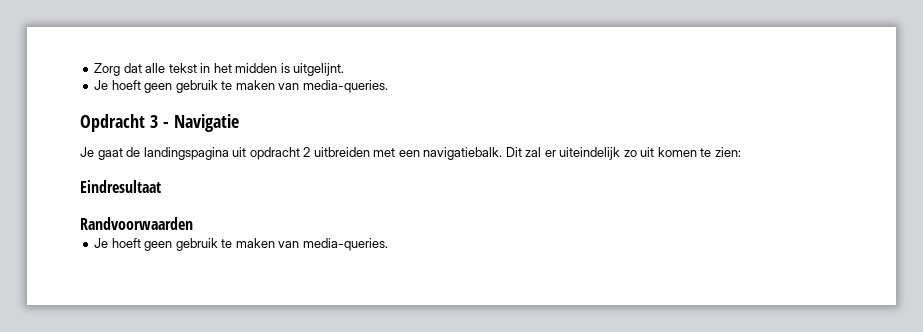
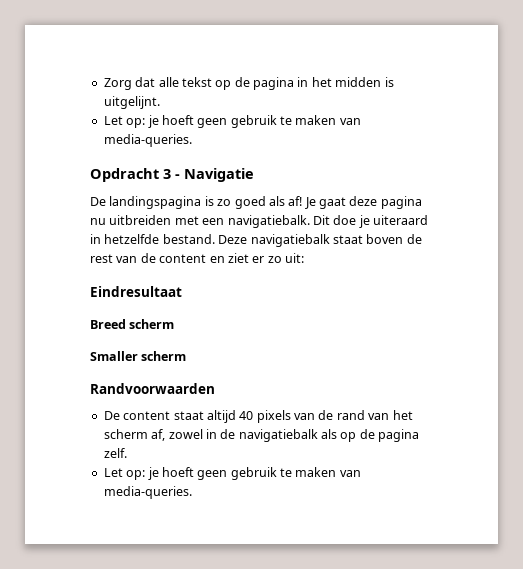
- Zorg dat alle tekst in het midden is uitgelijnt.
- Je hoeft geen gebruik te maken van media-queries.
+ Zorg dat alle tekst op de pagina in het midden is uitgelijnt.
+ Let op: je hoeft geen gebruik te maken van media-queries.
- Je gaat de landingspagina uit opdracht 2 uitbreiden met een navigatiebalk.
+ De landingspagina is zo goed als af! Je gaat deze pagina nu uitbreiden met een navigatiebalk.
- Dit zal er uiteindelijk zo uit komen te zien:
+ Dit doe je uiteraard in hetzelfde bestand. Deze navigatiebalk staat boven de rest van de content en ziet er zo uit:
  Eindresultaat
+ Breed scherm
+ Smaller scherm
  Randvoorwaarden
- Je hoeft geen gebruik te maken van media-queries.
+ De content staat altijd 40 pixels van de rand van het scherm af, zowel in de navigatiebalk als op de pagina zelf.
+ Let op: je hoeft geen gebruik te maken van media-queries.

